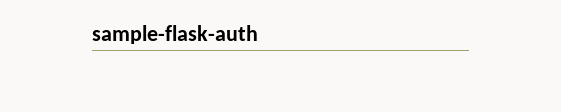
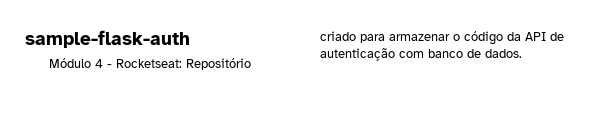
+ Módulo 4 - Rocketseat: Repositório criado para armazenar o código da API de autenticação com banco de dados.

